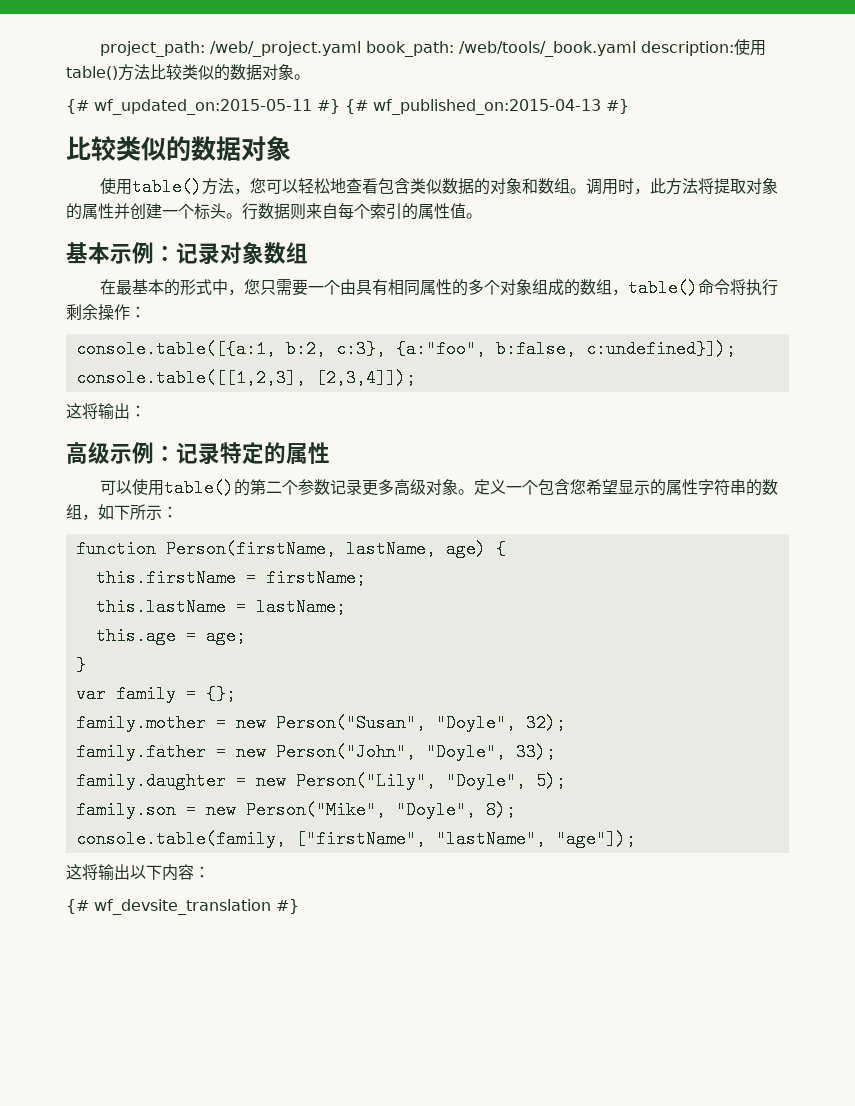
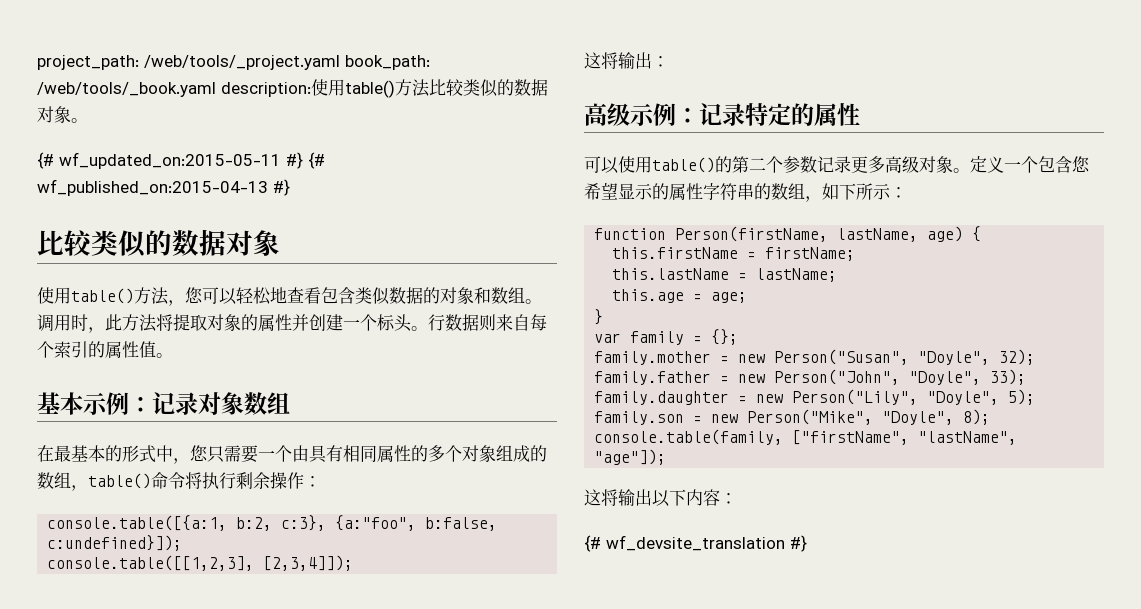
- project_path: /web/_project.yaml book_path: /web/tools/_book.yaml description:使用table()方法比较类似的数据对象。
+ project_path: /web/tools/_project.yaml book_path: /web/tools/_book.yaml description:使用table()方法比较类似的数据对象。

